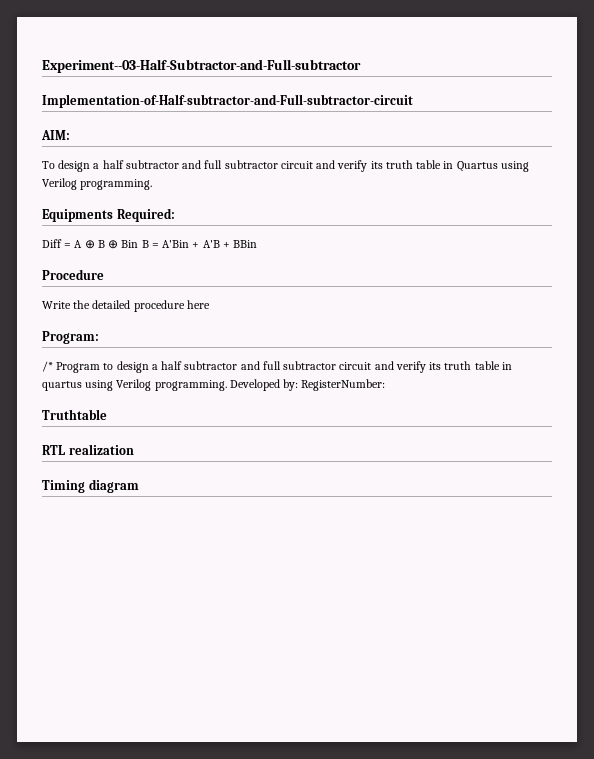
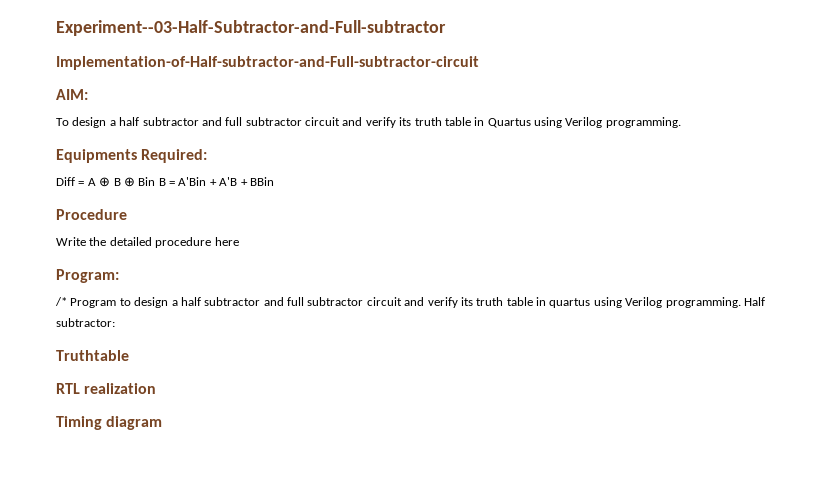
- Developed by: RegisterNumber:
+ Half subtractor:

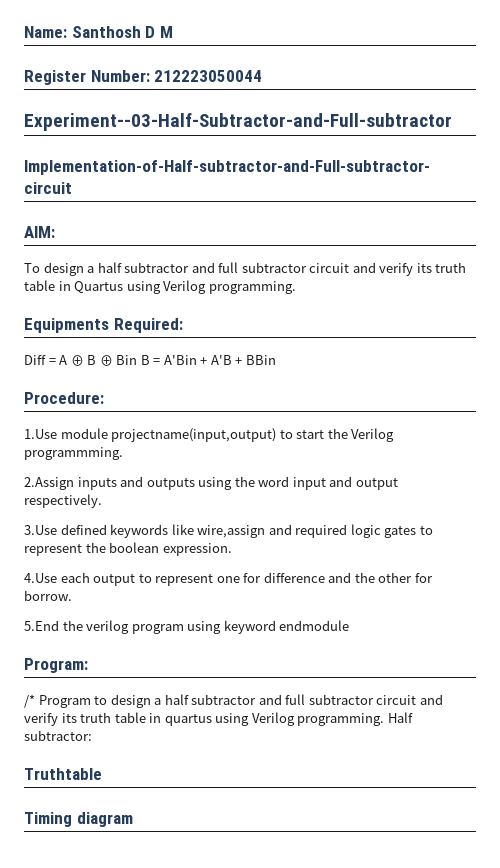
+ Name: Santhosh D M
+ Register Number: 212223050044
- Procedure
- Write the detailed procedure here
+ Procedure:
+ 1.Use module projectname(input,output) to start the Verilog programmming.
+ 2.Assign inputs and outputs using the word input and output respectively.
+ 3.Use defined keywords like wire,assign and required logic gates to represent the boolean expression.
+ 4.Use each output to represent one for difference and the other for borrow.
+ 5.End the verilog program using keyword endmodule
- RTL realization

